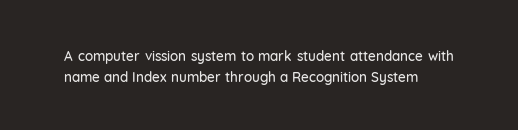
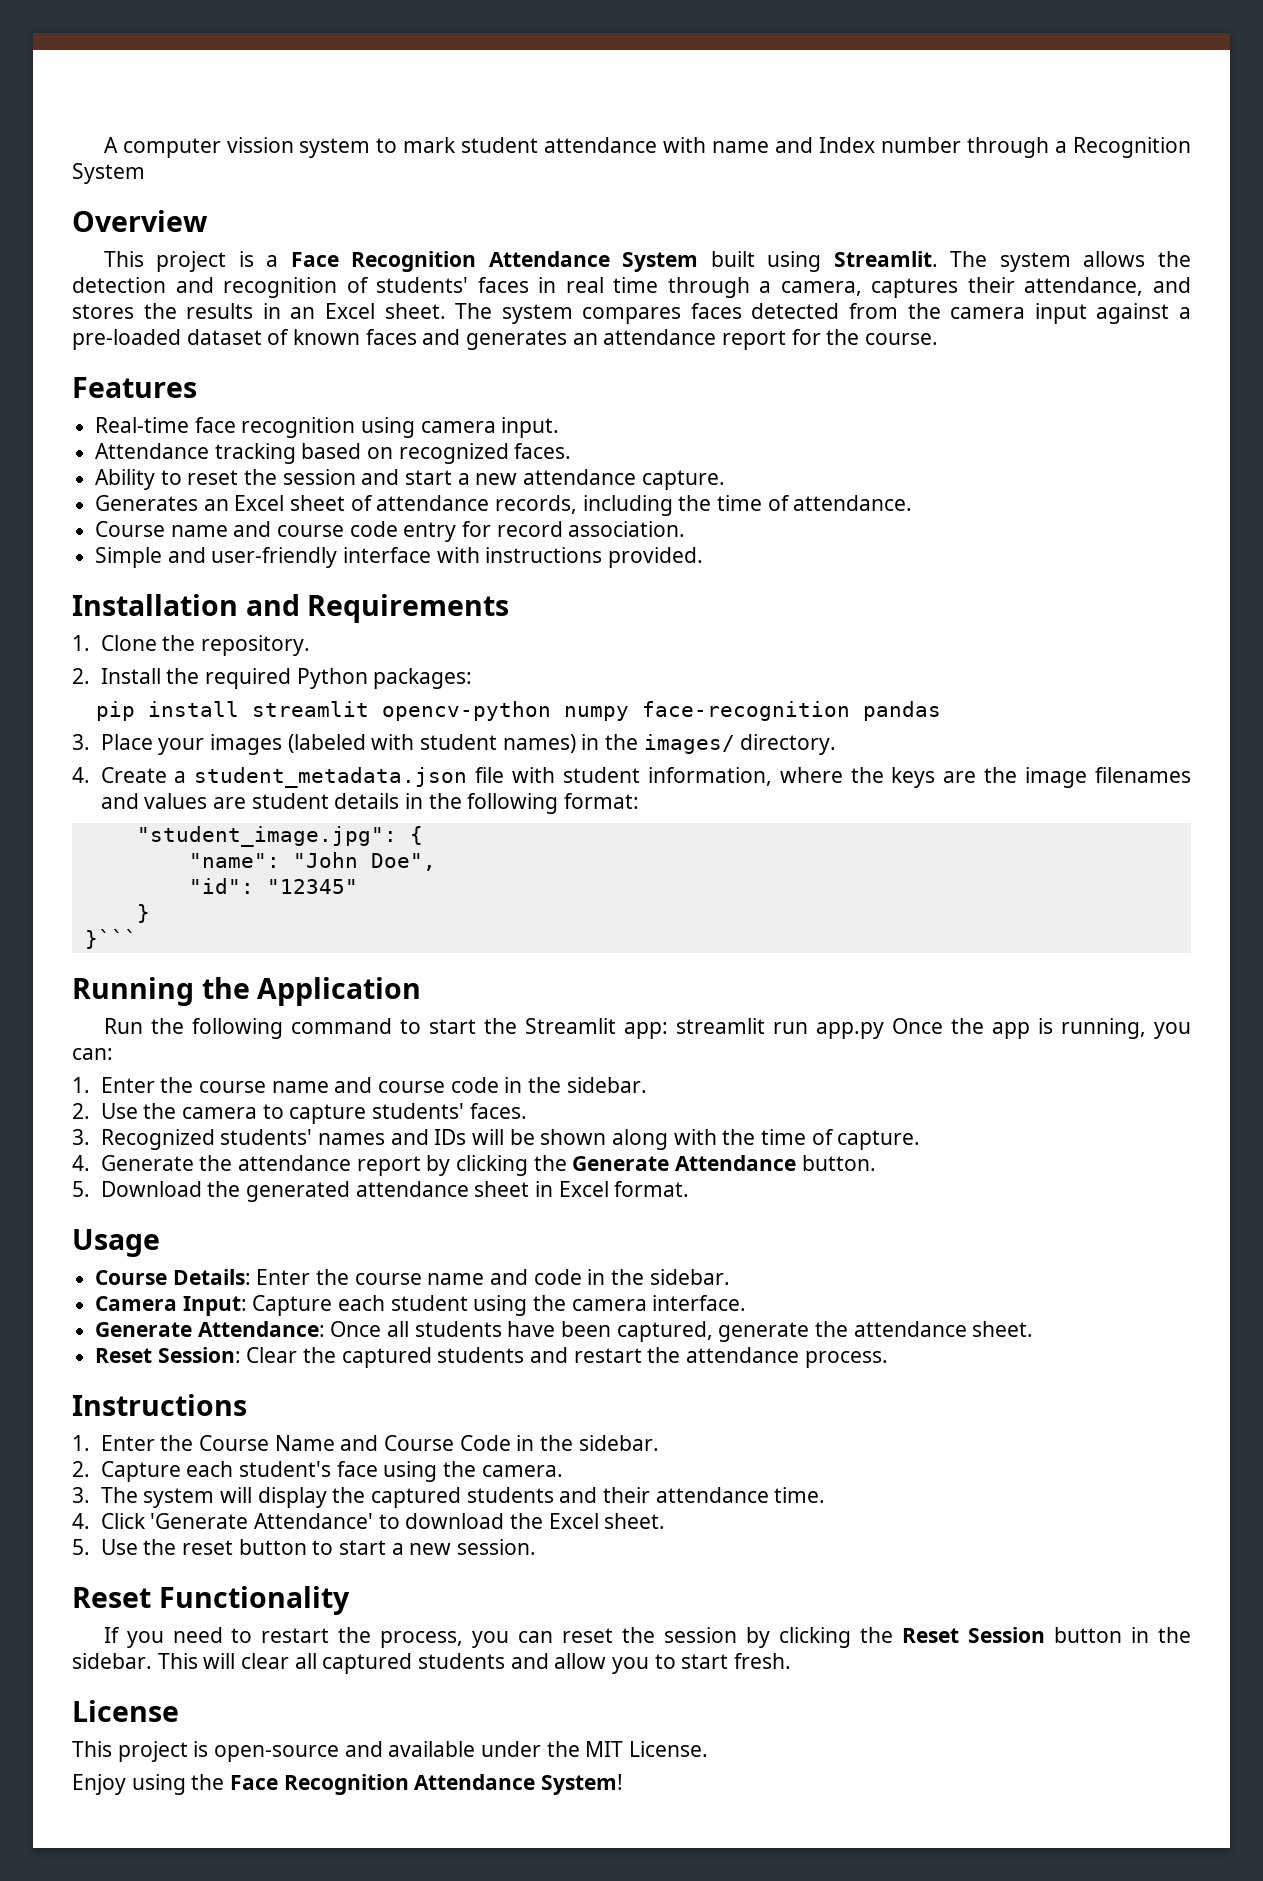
+ Overview
+ This project is a Face Recognition Attendance System built using Streamlit. The system allows the detection and recognition of students' faces in real time through a camera, captures their attendance, and stores the results in an Excel sheet. The system compares faces detected from the camera input against a pre-loaded dataset of known faces and generates an attendance report for the course.
+ Features
+ Real-time face recognition using camera input.
+ Attendance tracking based on recognized faces.
+ Ability to reset the session and start a new attendance capture.
+ Generates an Excel sheet of attendance records, including the time of attendance.
+ Course name and course code entry for record association.
+ Simple and user-friendly interface with instructions provided.
+ Installation and Requirements
+ 1. Clone the repository.
+ 2. Install the required Python packages:
+ pip install streamlit opencv-python numpy face-recognition pandas
+ 3. Place your images (labeled with student names) in the images/ directory.
+ 4. Create a student_metadata.json file with student information, where the keys are the image filenames and values are student details in the following format:
+ "student_image.jpg": {
+ "name": "John Doe",
+ "id": "12345"
+ }
+ }```
+ Running the Application
+ Run the following command to start the Streamlit app: streamlit run app.py Once the app is running, you can:
+ 1. Enter the course name and course code in the sidebar.
+ 2. Use the camera to capture students' faces.
+ 3. Recognized students' names and IDs will be shown along with the time of capture.
+ 4. Generate the attendance report by clicking the Generate Attendance button.
+ 5. Download the generated attendance sheet in Excel format.
+ Usage
+ Course Details: Enter the course name and code in the sidebar.
+ Camera Input: Capture each student using the camera interface.
+ Generate Attendance: Once all students have been captured, generate the attendance sheet.
+ Reset Session: Clear the captured students and restart the attendance process.
+ Instructions
+ 1. Enter the Course Name and Course Code in the sidebar.
+ 2. Capture each student's face using the camera.
+ 3. The system will display the captured students and their attendance time.
+ 4. Click 'Generate Attendance' to download the Excel sheet.
+ 5. Use the reset button to start a new session.
+ Reset Functionality
+ If you need to restart the process, you can reset the session by clicking the Reset Session button in the sidebar. This will clear all captured students and allow you to start fresh.
+ License
+ This project is open-source and available under the MIT License.
+ Enjoy using the Face Recognition Attendance System!

